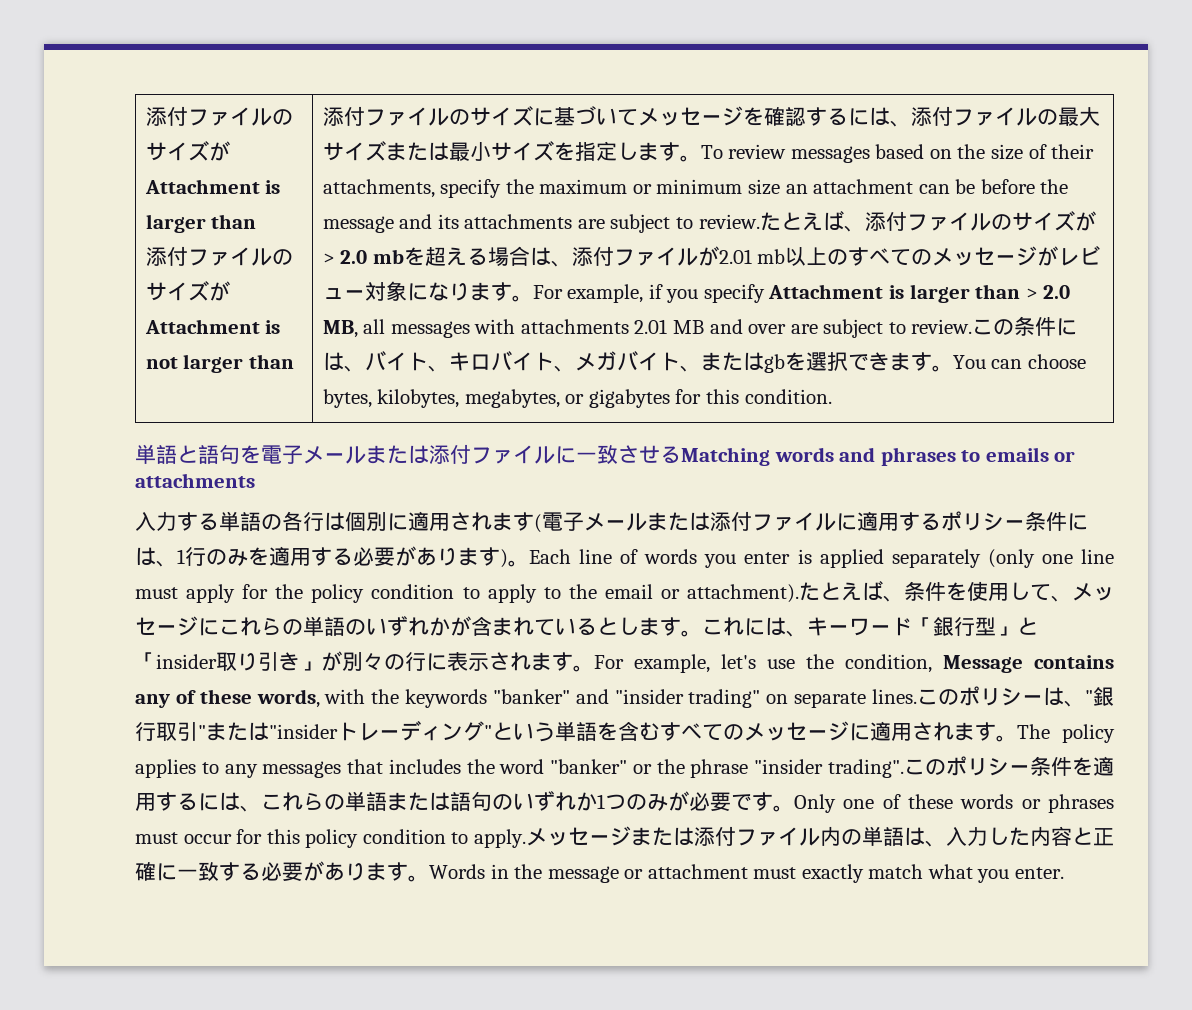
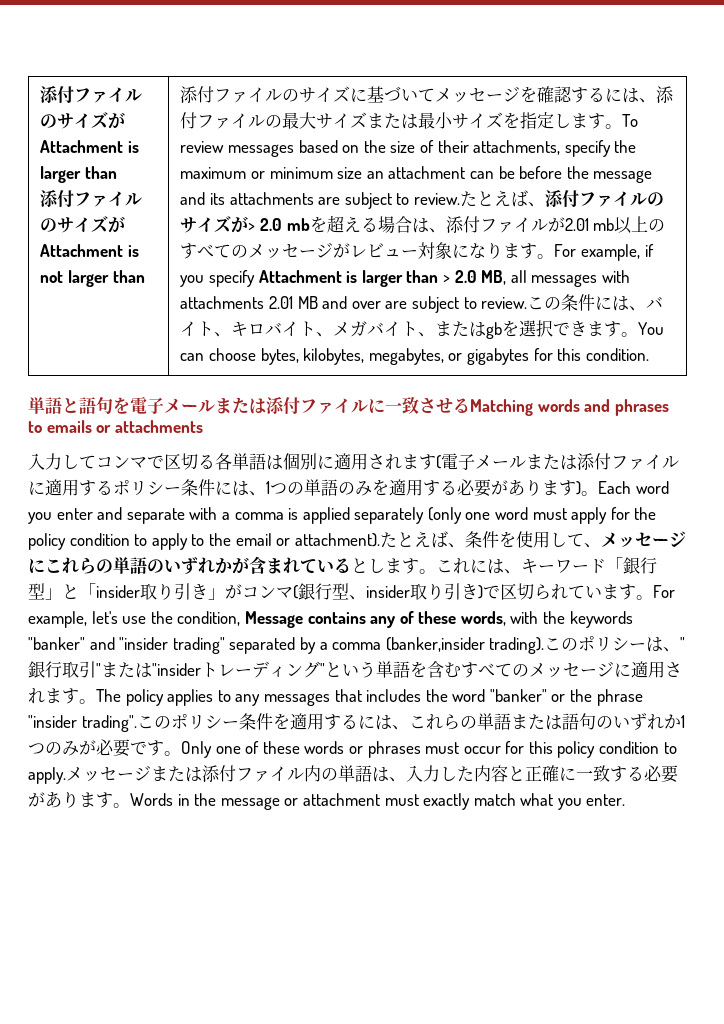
- 入力する単語の各行は個別に適用されます(電子メールまたは添付ファイルに適用するポリシー条件には、1行のみを適用する必要があります)。
+ 入力してコンマで区切る各単語は個別に適用されます(電子メールまたは添付ファイルに適用するポリシー条件には、1つの単語のみを適用する必要があります)。
- Each line of words you enter is applied separately (only one line must apply for the policy condition to apply to the email or attachment).
+ Each word you enter and separate with a comma is applied separately (only one word must apply for the policy condition to apply to the email or attachment).
- これには、キーワード「銀行型」と「insider取り引き」が別々の行に表示されます。
+ これには、キーワード「銀行型」と「insider取り引き」がコンマ(銀行型、insider取り引き)で区切られています。
- For example, let's use the condition, Message contains any of these words, with the keywords "banker" and "insider trading" on separate lines.
+ For example, let's use the condition, Message contains any of these words, with the keywords "banker" and "insider trading" separated by a comma (banker,insider trading).

